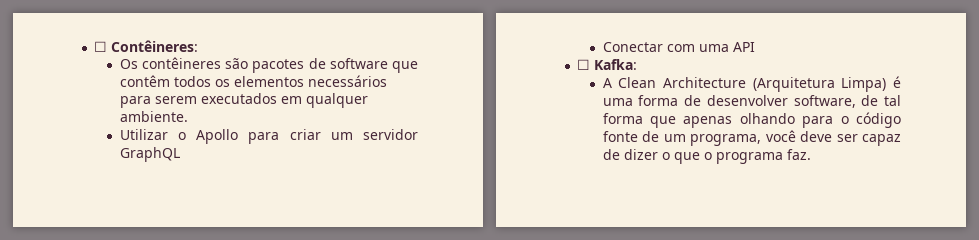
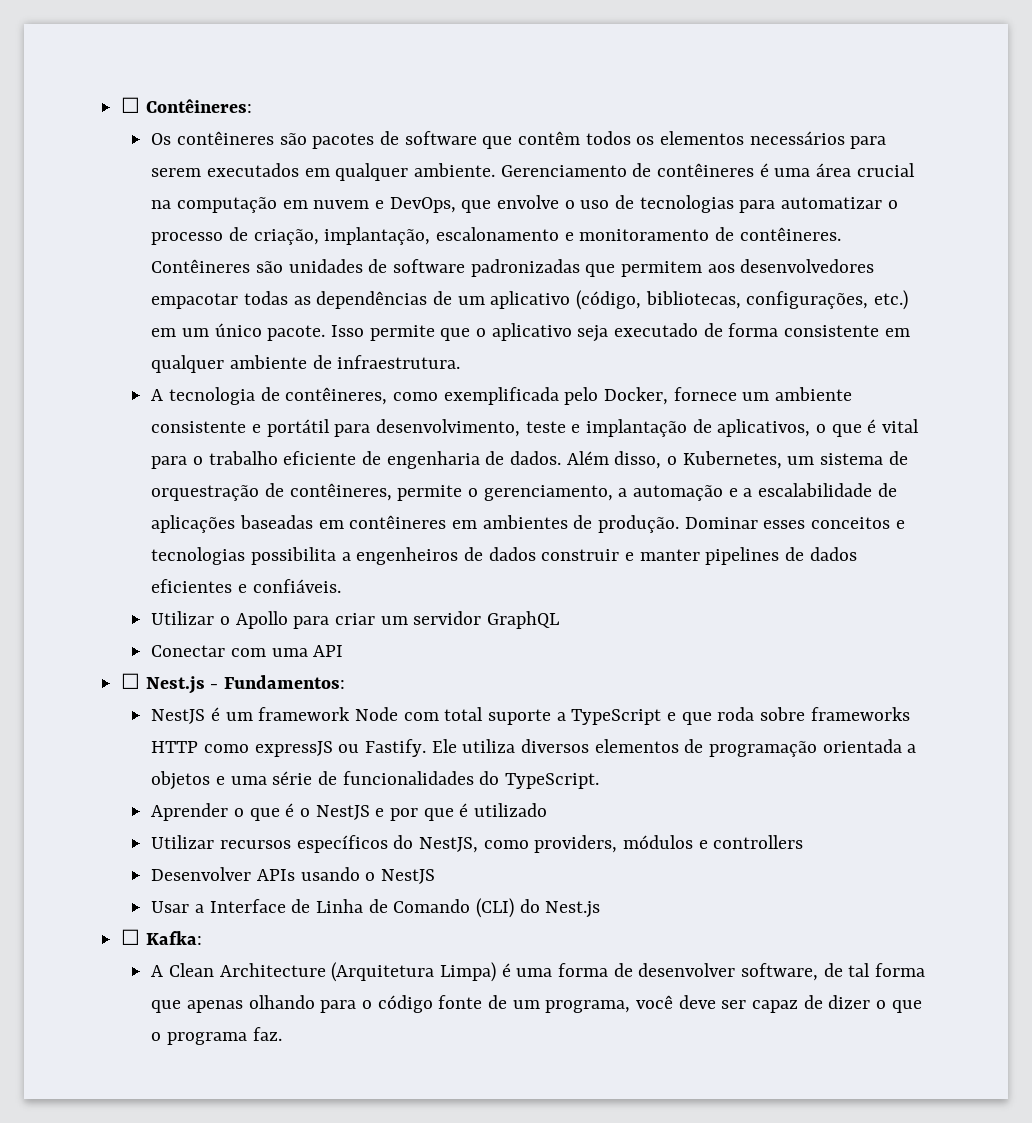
+ Gerenciamento de contêineres é uma área crucial na computação em nuvem e DevOps, que envolve o uso de tecnologias para automatizar o processo de criação, implantação, escalonamento e monitoramento de contêineres. Contêineres são unidades de software padronizadas que permitem aos desenvolvedores empacotar todas as dependências de um aplicativo (código, bibliotecas, configurações, etc.) em um único pacote. Isso permite que o aplicativo seja executado de forma consistente em qualquer ambiente de infraestrutura.
+ A tecnologia de contêineres, como exemplificada pelo Docker, fornece um ambiente consistente e portátil para desenvolvimento, teste e implantação de aplicativos, o que é vital para o trabalho eficiente de engenharia de dados. Além disso, o Kubernetes, um sistema de orquestração de contêineres, permite o gerenciamento, a automação e a escalabilidade de aplicações baseadas em contêineres em ambientes de produção. Dominar esses conceitos e tecnologias possibilita a engenheiros de dados construir e manter pipelines de dados eficientes e confiáveis.
+ ☐ Nest.js - Fundamentos:
+ NestJS é um framework Node com total suporte a TypeScript e que roda sobre frameworks HTTP como expressJS ou Fastify. Ele utiliza diversos elementos de programação orientada a objetos e uma série de funcionalidades do TypeScript.
+ Aprender o que é o NestJS e por que é utilizado
+ Utilizar recursos específicos do NestJS, como providers, módulos e controllers
+ Desenvolver APIs usando o NestJS
+ Usar a Interface de Linha de Comando (CLI) do Nest.js

